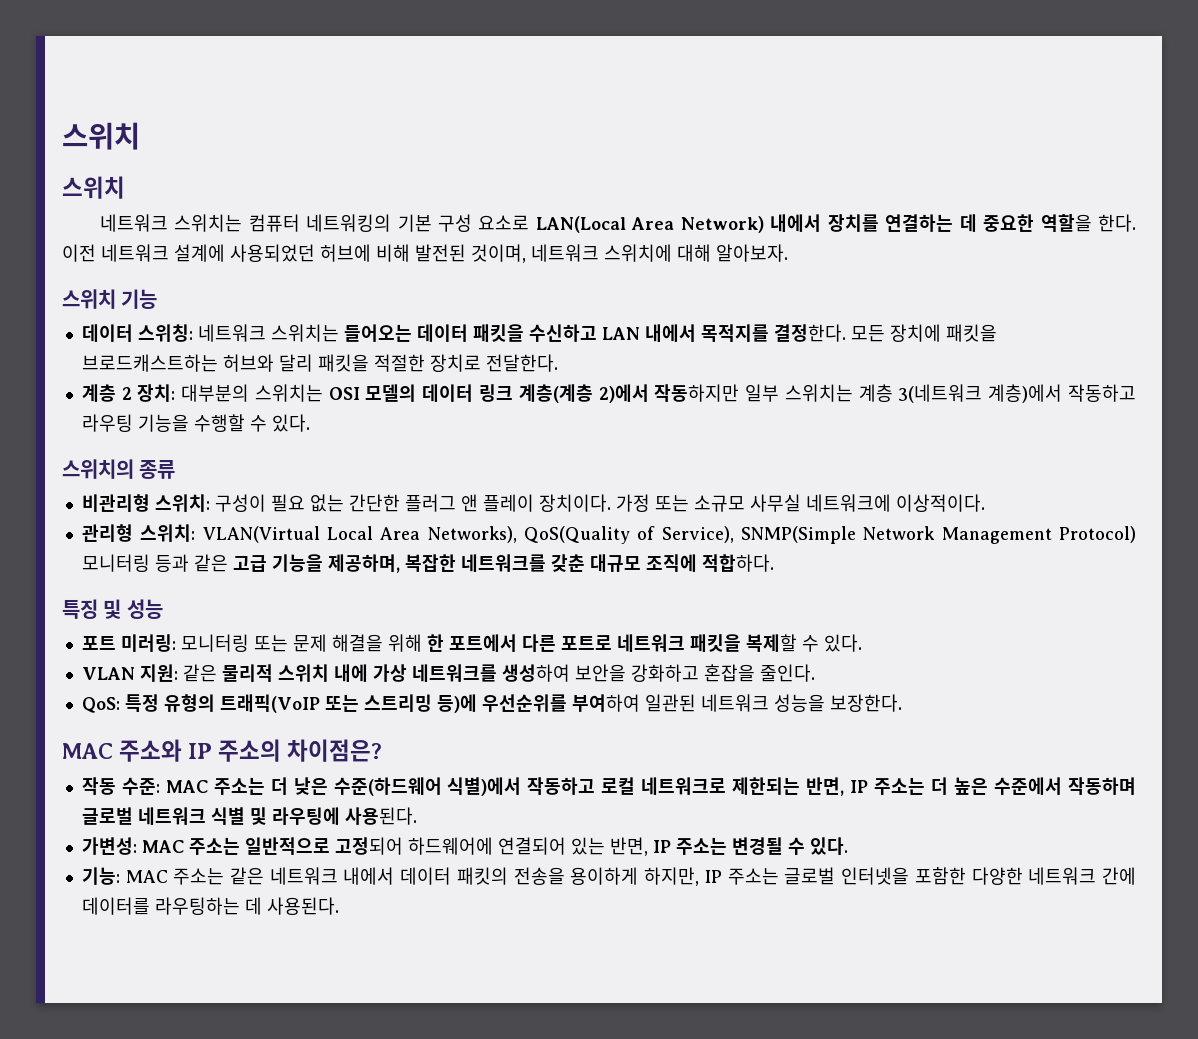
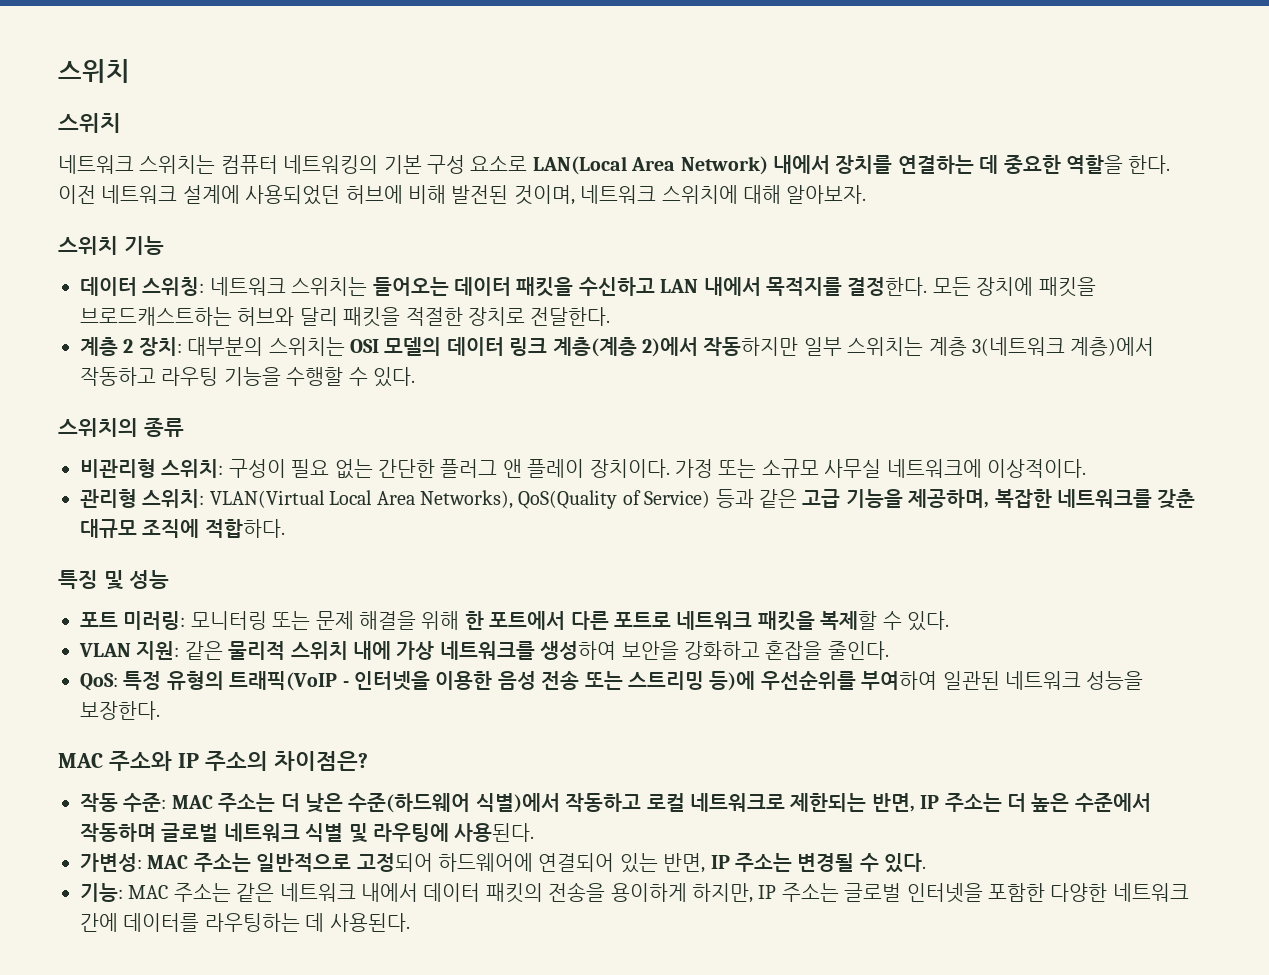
- 관리형 스위치: VLAN(Virtual Local Area Networks), QoS(Quality of Service), SNMP(Simple Network Management Protocol) 모니터링 등과 같은 고급 기능을 제공하며, 복잡한 네트워크를 갖춘 대규모 조직에 적합하다.
+ 관리형 스위치: VLAN(Virtual Local Area Networks), QoS(Quality of Service) 등과 같은 고급 기능을 제공하며, 복잡한 네트워크를 갖춘 대규모 조직에 적합하다.
- QoS: 특정 유형의 트래픽(VoIP 또는 스트리밍 등)에 우선순위를 부여하여 일관된 네트워크 성능을 보장한다.
+ QoS: 특정 유형의 트래픽(VoIP - 인터넷을 이용한 음성 전송 또는 스트리밍 등)에 우선순위를 부여하여 일관된 네트워크 성능을 보장한다.

